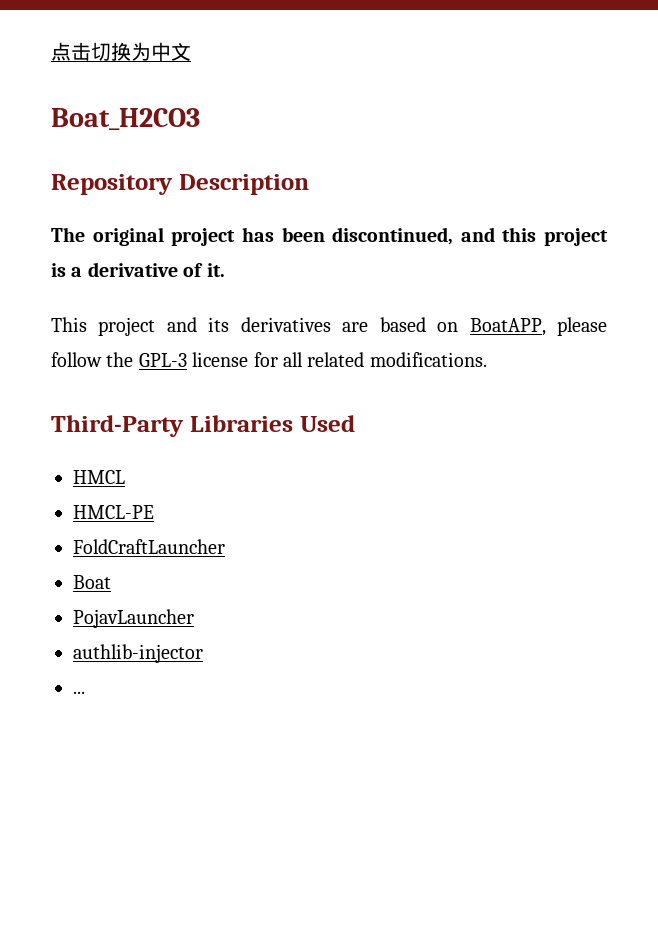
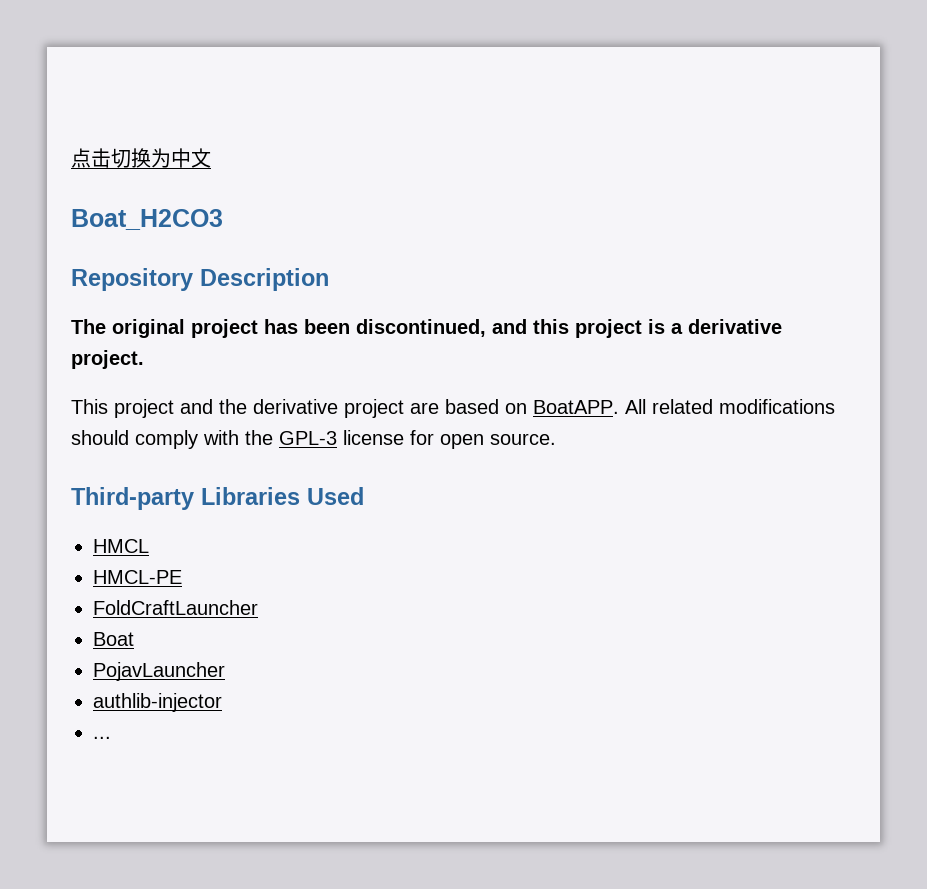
- The original project has been discontinued, and this project is a derivative of it.
+ The original project has been discontinued, and this project is a derivative project.
- This project and its derivatives are based on BoatAPP, please follow the GPL-3 license for all related modifications.
- Third-Party Libraries Used
+ This project and the derivative project are based on BoatAPP. All related modifications should comply with the GPL-3 license for open source.
+ Third-party Libraries Used

